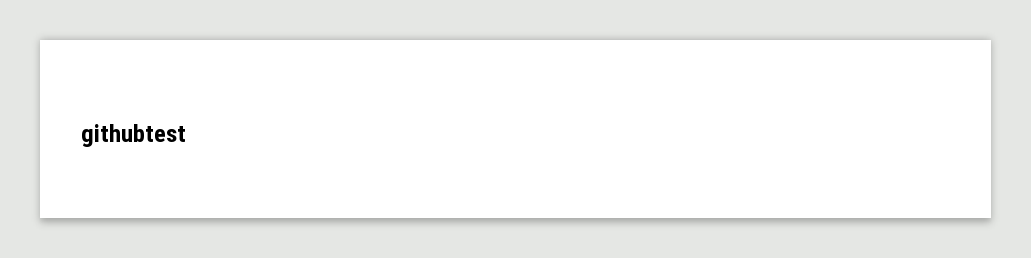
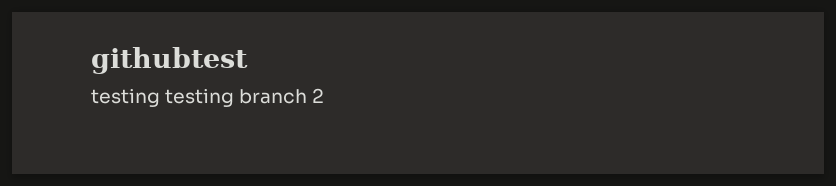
+ testing testing branch 2

